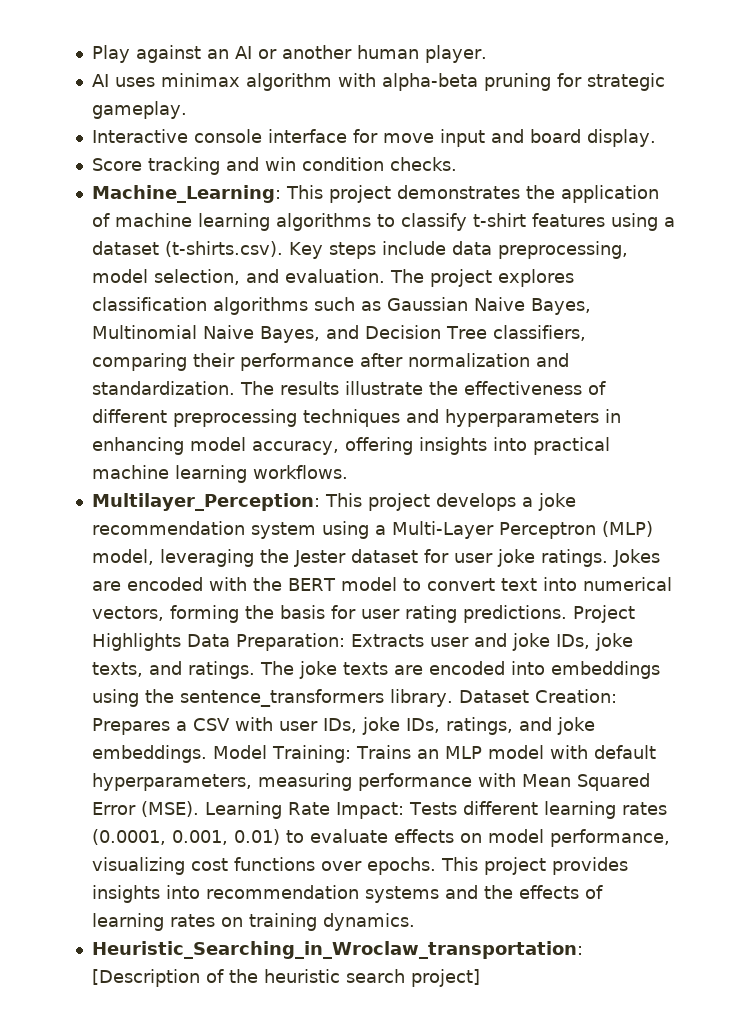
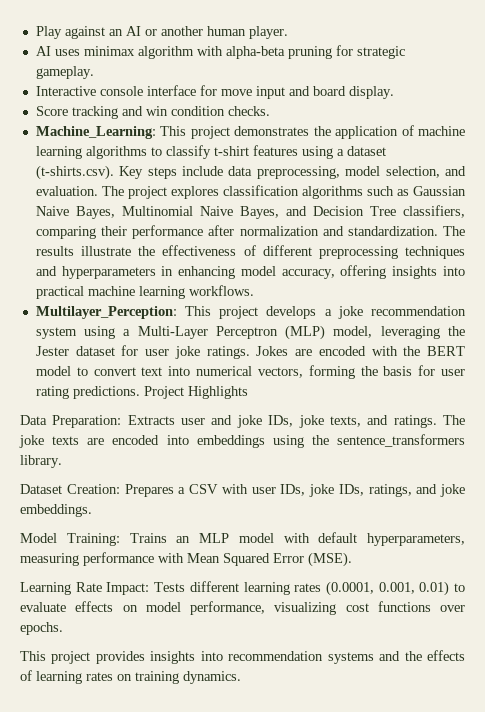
- Project Highlights Data Preparation: Extracts user and joke IDs, joke texts, and ratings.
+ Project Highlights
+ Data Preparation: Extracts user and joke IDs, joke texts, and ratings.
- The joke texts are encoded into embeddings using the sentence_transformers library. Dataset Creation:
+ The joke texts are encoded into embeddings using the sentence_transformers library.
+ Dataset Creation:
- Prepares a CSV with user IDs, joke IDs, ratings, and joke embeddings. Model Training:
+ Prepares a CSV with user IDs, joke IDs, ratings, and joke embeddings.
+ Model Training:
- Trains an MLP model with default hyperparameters, measuring performance with Mean Squared Error (MSE). Learning Rate Impact:
+ Trains an MLP model with default hyperparameters, measuring performance with Mean Squared Error (MSE).
+ Learning Rate Impact:
- Tests different learning rates (0.0001, 0.001, 0.01) to evaluate effects on model performance, visualizing cost functions over epochs. This project provides insights into recommendation systems and the effects of learning rates on training dynamics.
+ Tests different learning rates (0.0001, 0.001, 0.01) to evaluate effects on model performance, visualizing cost functions over epochs.
+ This project provides insights into recommendation systems and the effects of learning rates on training dynamics.
- Heuristic_Searching_in_Wroclaw_transportation: [Description of the heuristic search project]

